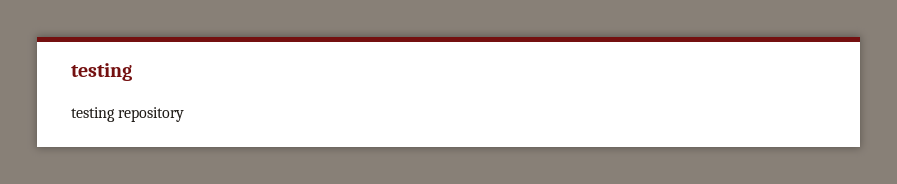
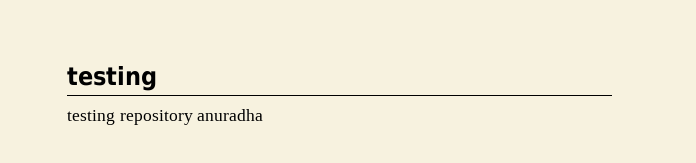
- testing repository
+ testing repository anuradha

